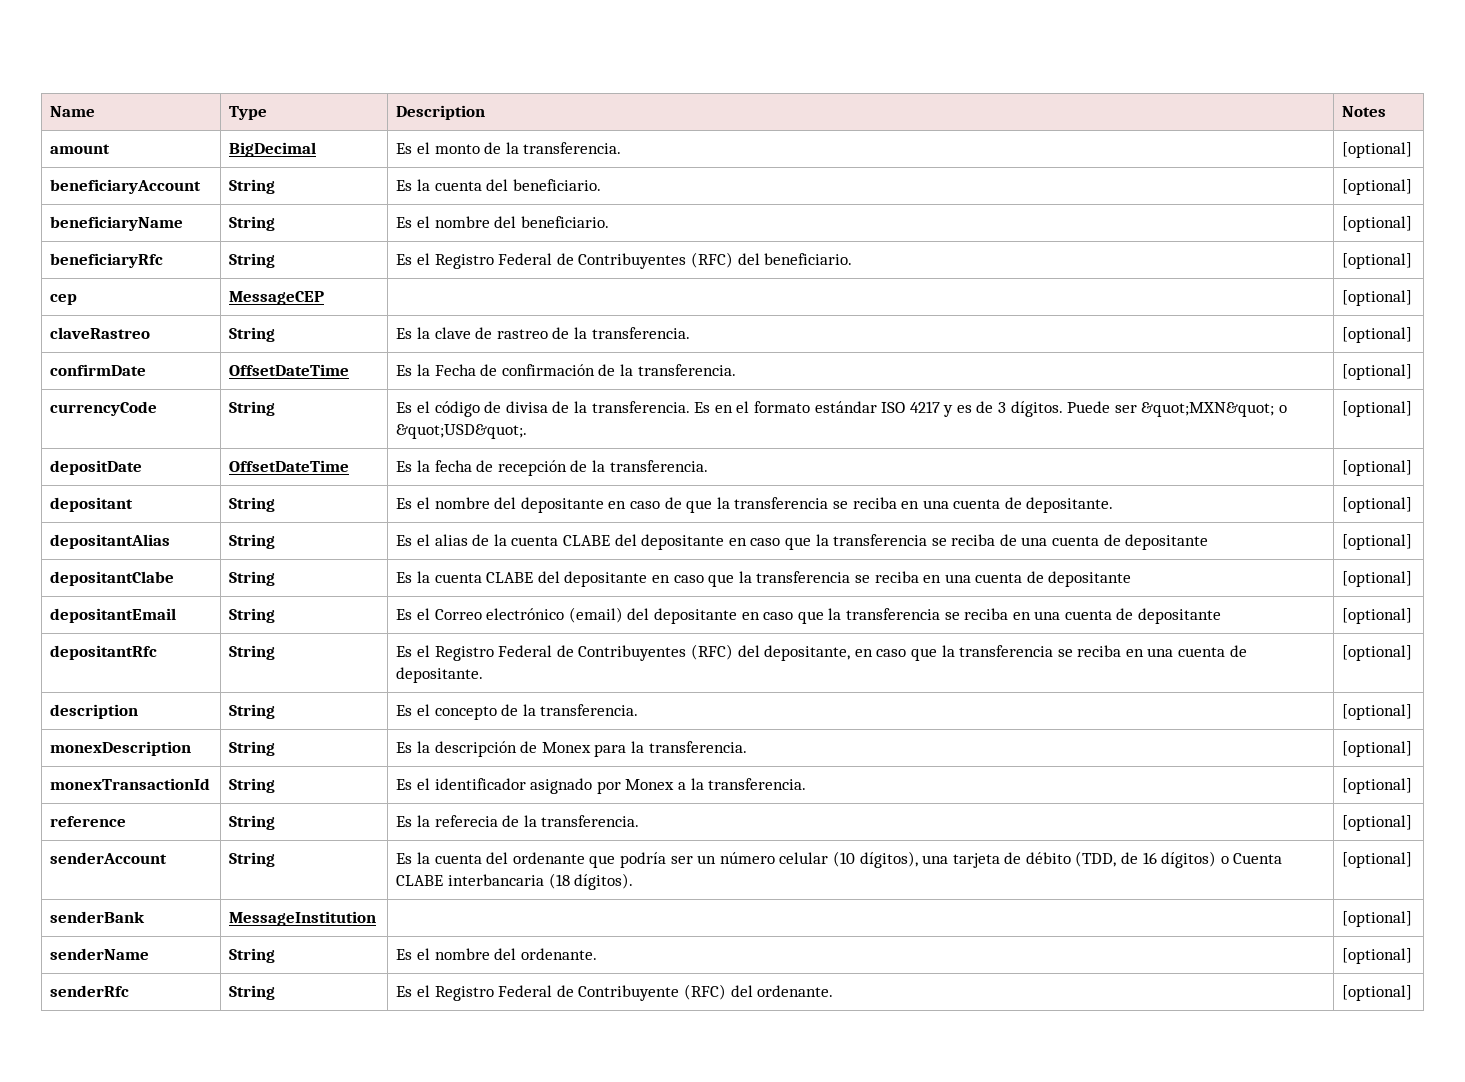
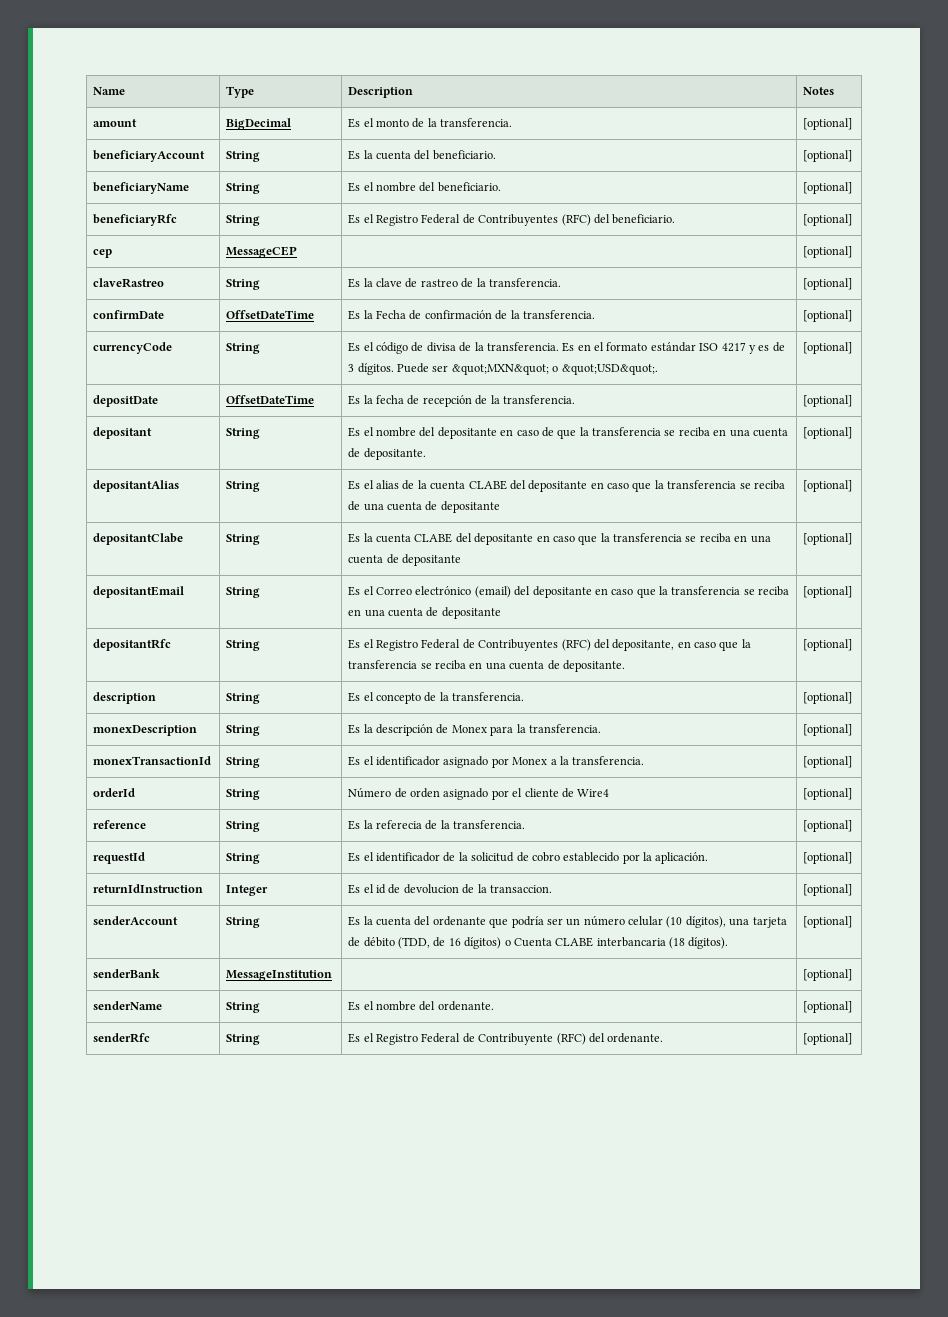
+ orderId | String | Número de orden asignado por el cliente de Wire4 | [optional]
+ requestId | String | Es el identificador de la solicitud de cobro establecido por la aplicación. | [optional]
+ returnIdInstruction | Integer | Es el id de devolucion de la transaccion. | [optional]

